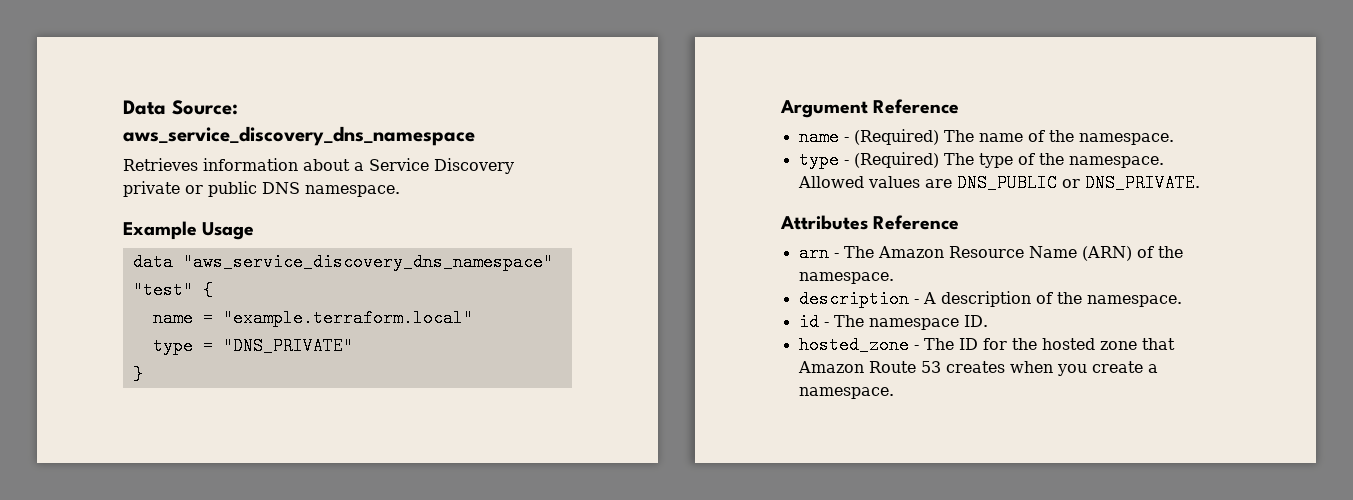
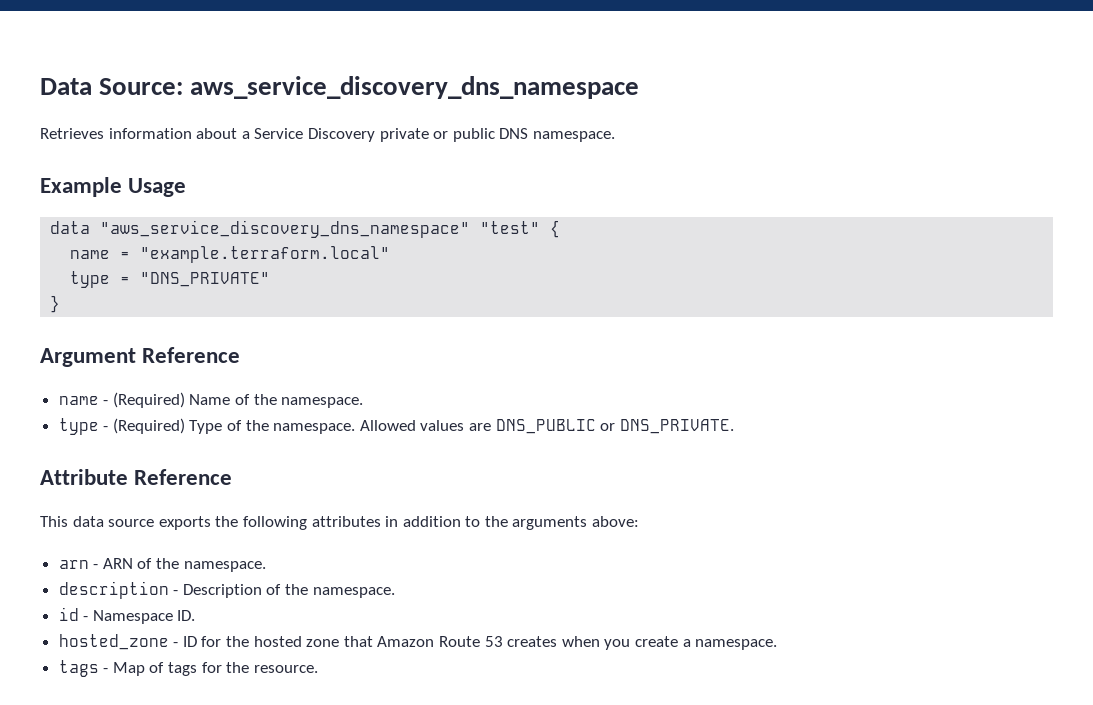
- name - (Required) The name of the namespace.
+ name - (Required) Name of the namespace.
- type - (Required) The type of the namespace.
+ type - (Required) Type of the namespace.
- Attributes Reference
- arn - The Amazon Resource Name (ARN) of the namespace.
+ Attribute Reference
+ This data source exports the following attributes in addition to the arguments above:
+ arn - ARN of the namespace.
- description - A description of the namespace.
+ description - Description of the namespace.
- id - The namespace ID.
+ id - Namespace ID.
- hosted_zone - The ID for the hosted zone that Amazon Route 53 creates when you create a namespace.
+ hosted_zone - ID for the hosted zone that Amazon Route 53 creates when you create a namespace.
+ tags - Map of tags for the resource.

